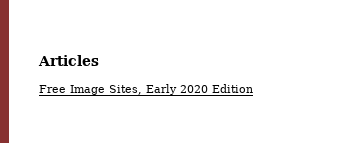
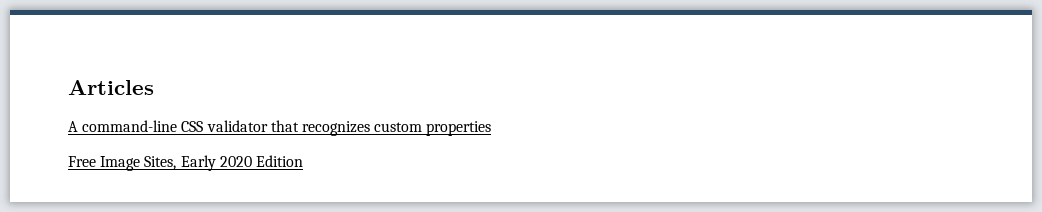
+ A command-line CSS validator that recognizes custom properties

